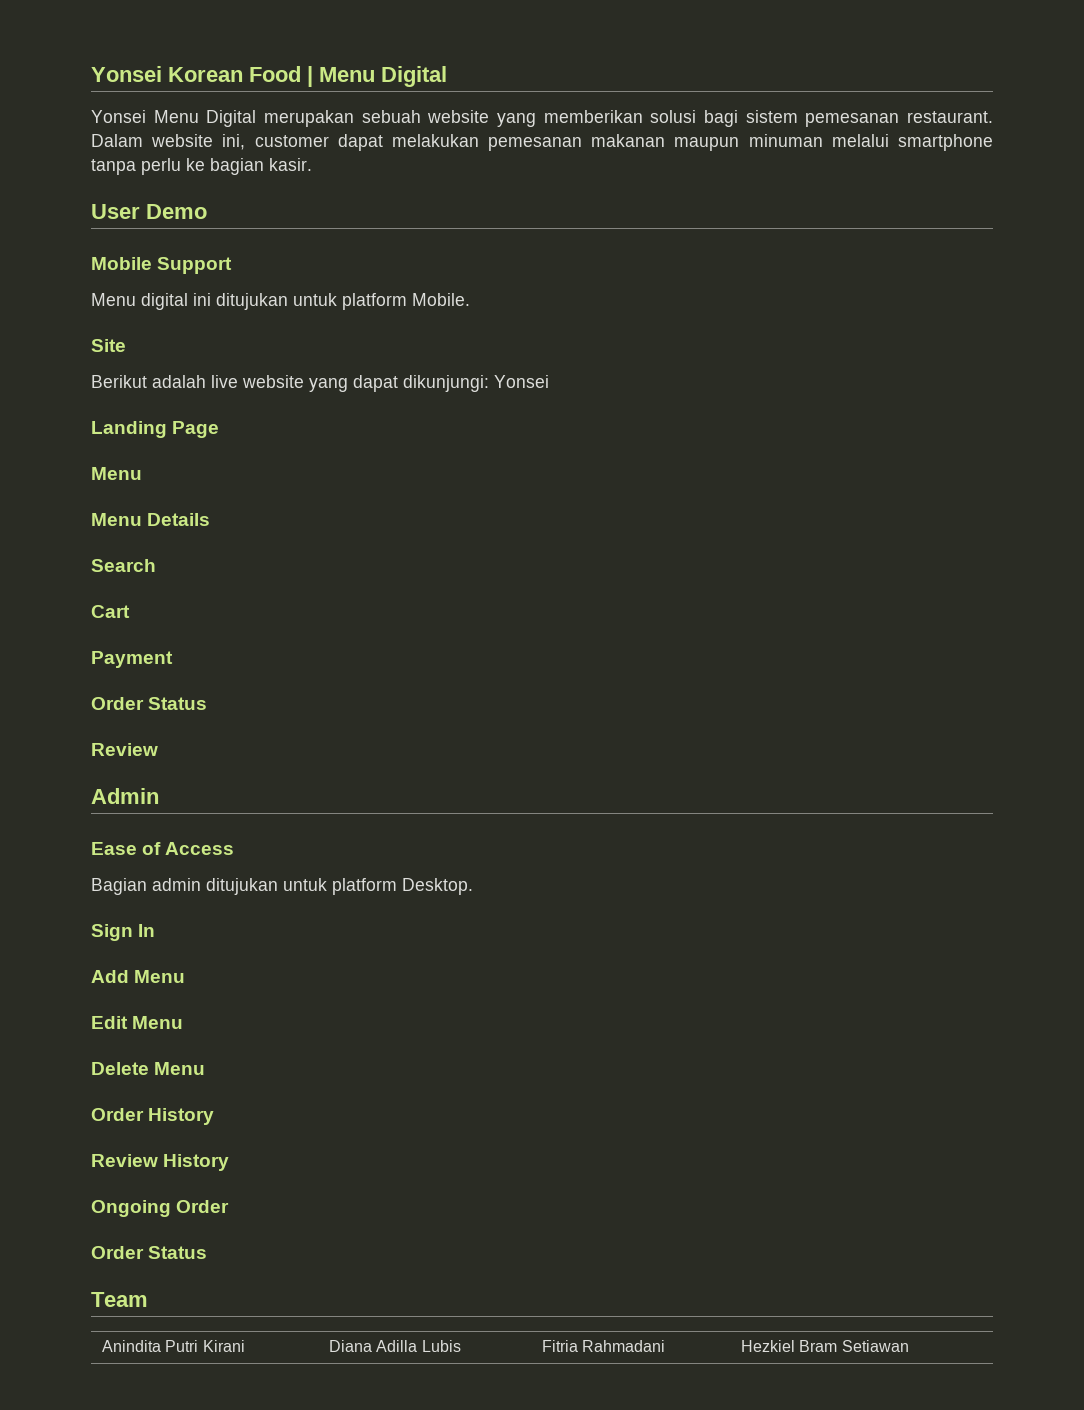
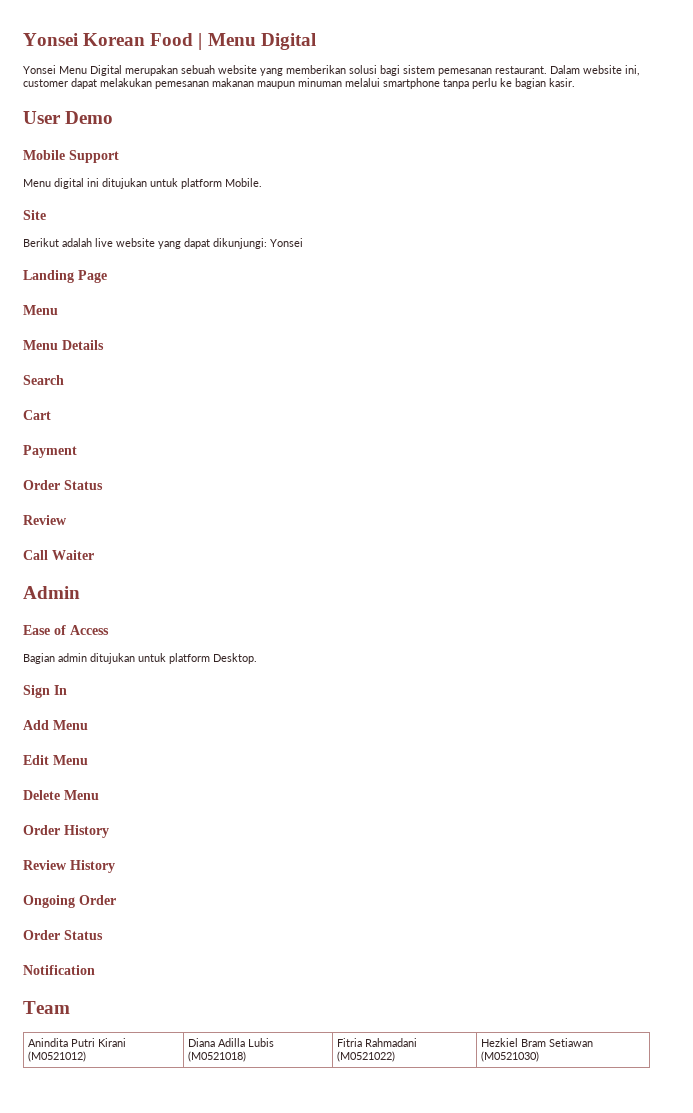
+ Call Waiter
+ Notification
- Anindita Putri Kirani | Diana Adilla Lubis | Fitria Rahmadani | Hezkiel Bram Setiawan
+ Anindita Putri Kirani (M0521012) | Diana Adilla Lubis (M0521018) | Fitria Rahmadani (M0521022) | Hezkiel Bram Setiawan (M0521030)

